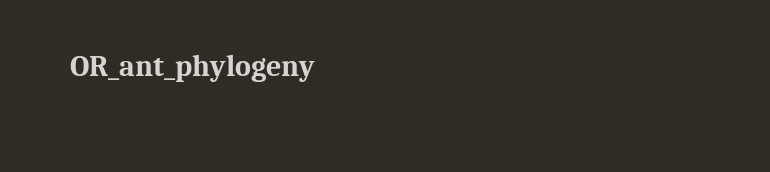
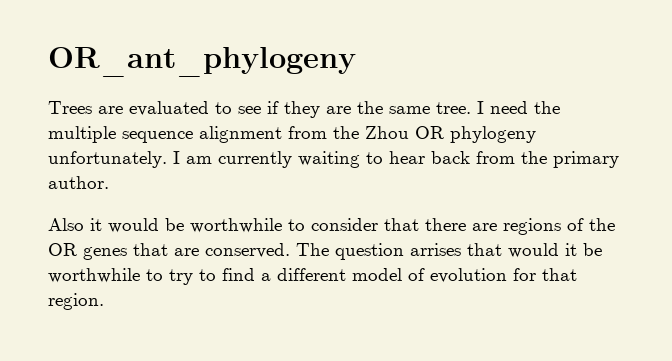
+ Trees are evaluated to see if they are the same tree. I need the multiple sequence alignment from the Zhou OR phylogeny unfortunately. I am currently waiting to hear back from the primary author.
+ Also it would be worthwhile to consider that there are regions of the OR genes that are conserved. The question arrises that would it be worthwhile to try to find a different model of evolution for that region.

